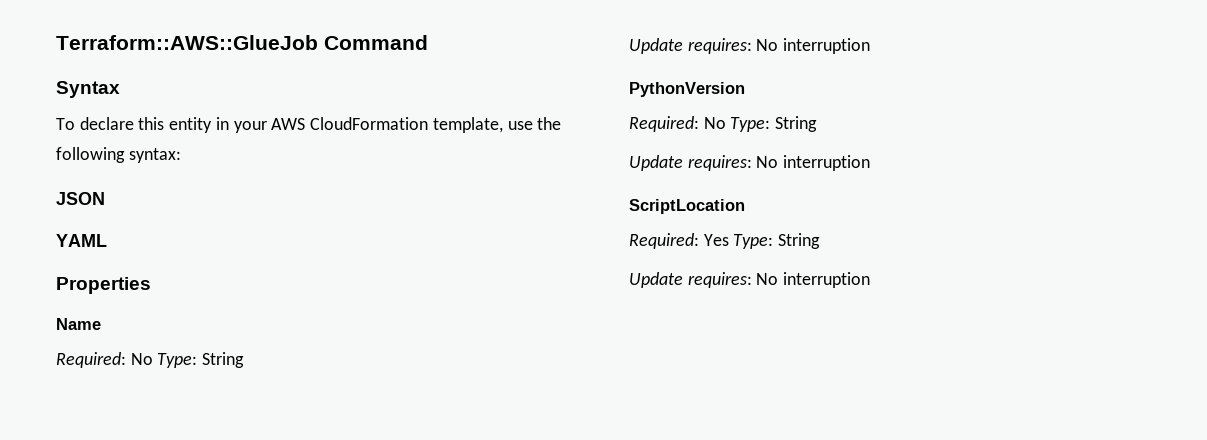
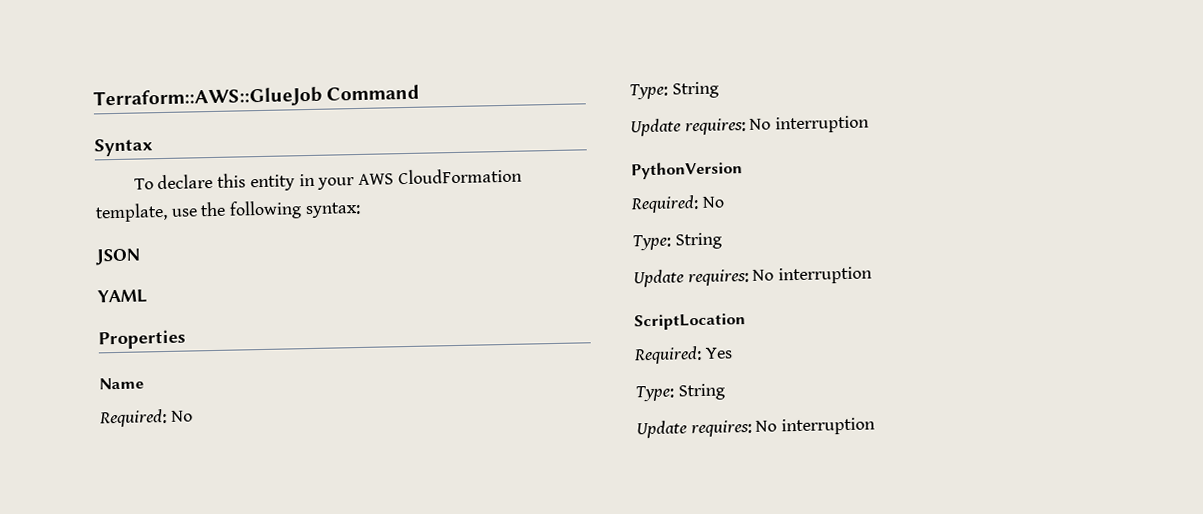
  Name
- Required: No Type: String
+ Required: No
+ Type: String
  PythonVersion
- Required: No Type: String
+ Required: No
+ Type: String
- Required: Yes Type: String
+ Required: Yes
+ Type: String

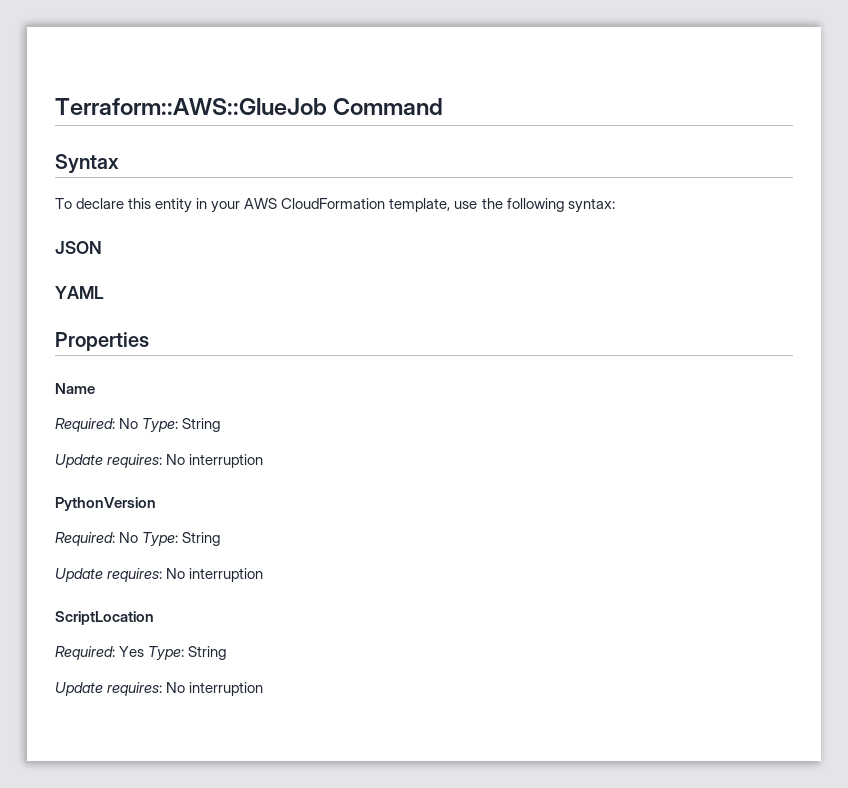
  Name
- Required: No
- Type: String
+ Required: No Type: String
  PythonVersion
- Required: No
- Type: String
+ Required: No Type: String
- Required: Yes
- Type: String
+ Required: Yes Type: String

